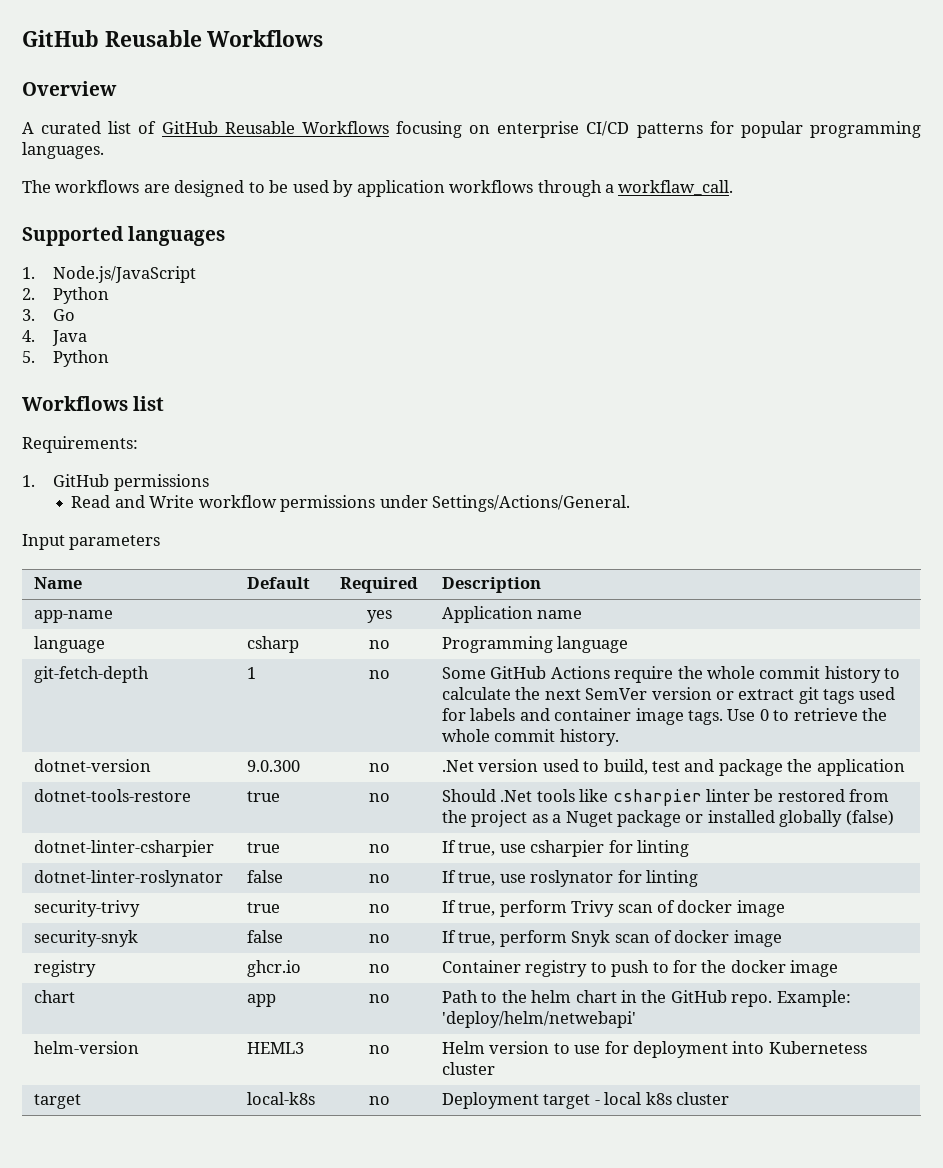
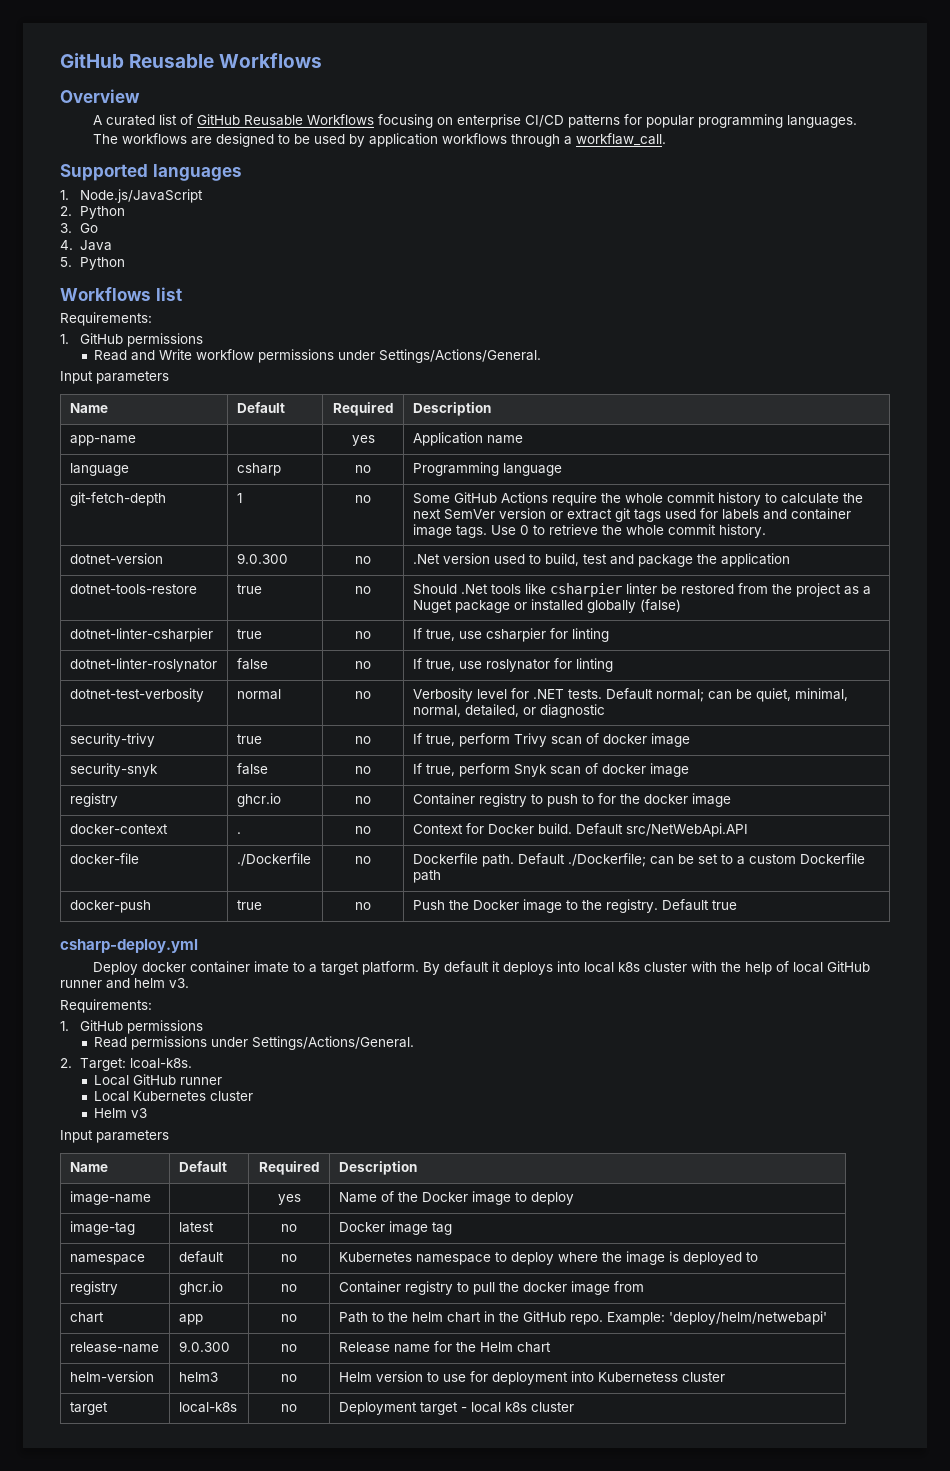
+ dotnet-test-verbosity | normal | no | Verbosity level for .NET tests. Default normal; can be quiet, minimal, normal, detailed, or diagnostic
+ docker-context | . | no | Context for Docker build. Default src/NetWebApi.API
+ docker-file | ./Dockerfile | no | Dockerfile path. Default ./Dockerfile; can be set to a custom Dockerfile path
+ docker-push | true | no | Push the Docker image to the registry. Default true
+ csharp-deploy.yml
+ Deploy docker container imate to a target platform. By default it deploys into local k8s cluster with the help of local GitHub runner and helm v3.
+ Requirements:
+ 1. GitHub permissions
+ Read permissions under Settings/Actions/General.
+ 2. Target: lcoal-k8s.
+ Local GitHub runner
+ Local Kubernetes cluster
+ Helm v3
+ Input parameters
+ Name | Default | Required | Description
+ image-name | | yes | Name of the Docker image to deploy
+ image-tag | latest | no | Docker image tag
+ namespace | default | no | Kubernetes namespace to deploy where the image is deployed to
+ registry | ghcr.io | no | Container registry to pull the docker image from
+ release-name | 9.0.300 | no | Release name for the Helm chart
- helm-version | HEML3 | no | Helm version to use for deployment into Kubernetess cluster
+ helm-version | helm3 | no | Helm version to use for deployment into Kubernetess cluster

